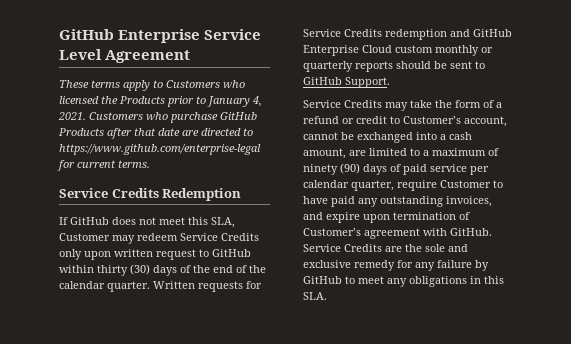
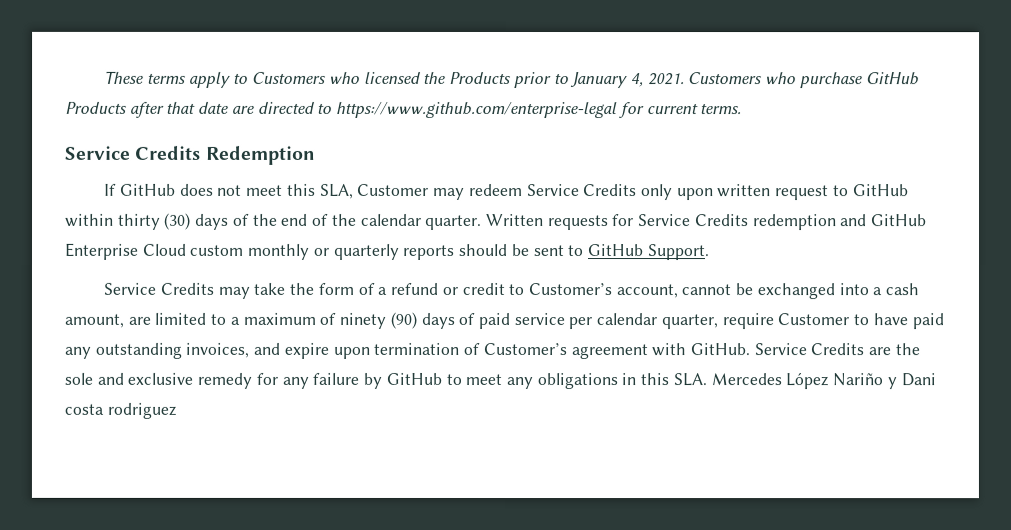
- GitHub Enterprise Service Level Agreement
- Service Credits are the sole and exclusive remedy for any failure by GitHub to meet any obligations in this SLA.
+ Service Credits are the sole and exclusive remedy for any failure by GitHub to meet any obligations in this SLA. Mercedes López Nariño y Dani costa rodriguez

